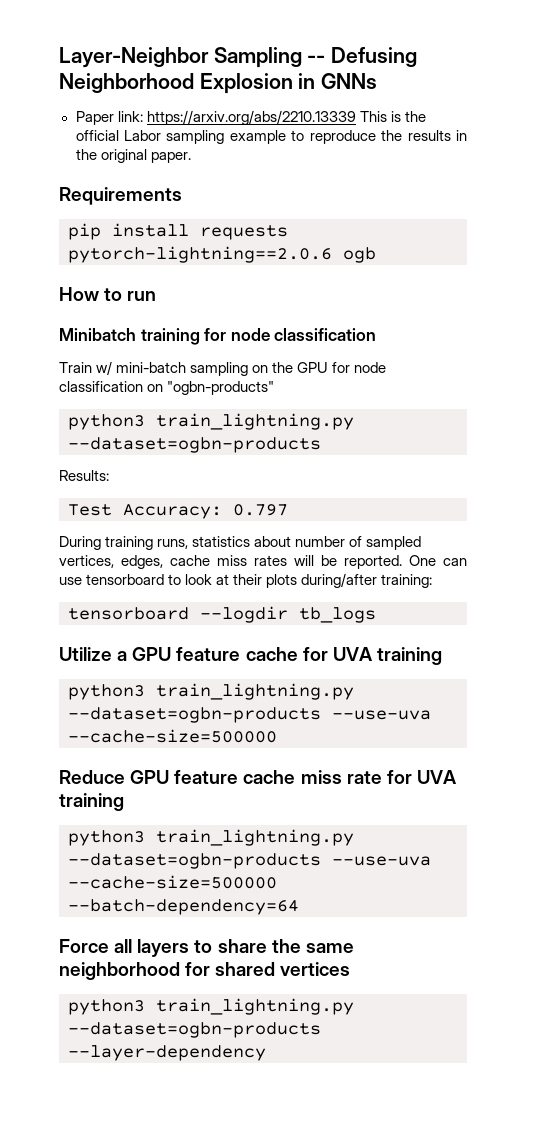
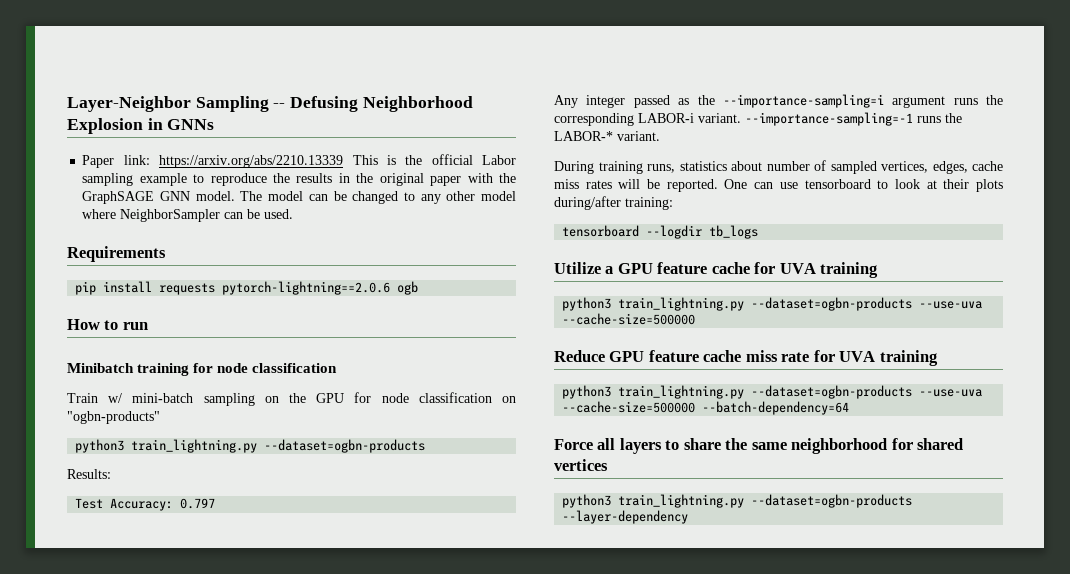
- Paper link: https://arxiv.org/abs/2210.13339 This is the official Labor sampling example to reproduce the results in the original paper.
+ Paper link: https://arxiv.org/abs/2210.13339 This is the official Labor sampling example to reproduce the results in the original paper with the GraphSAGE GNN model. The model can be changed to any other model where NeighborSampler can be used.
+ Any integer passed as the --importance-sampling=i argument runs the corresponding LABOR-i variant. --importance-sampling=-1 runs the LABOR-* variant.

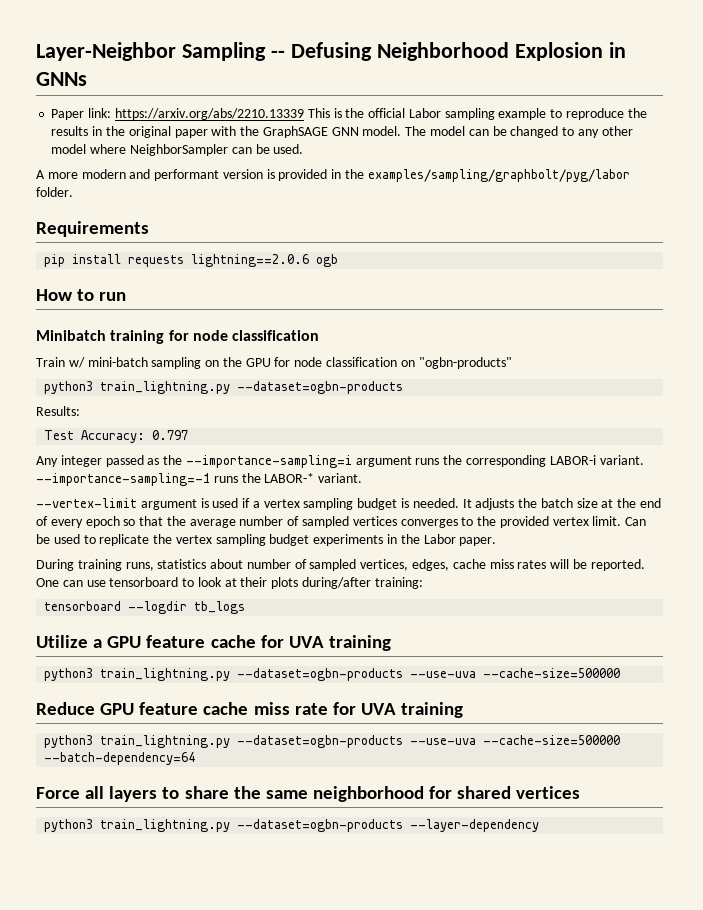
+ A more modern and performant version is provided in the examples/sampling/graphbolt/pyg/labor folder.
- pip install requests pytorch-lightning==2.0.6 ogb
+ pip install requests lightning==2.0.6 ogb
+ --vertex-limit argument is used if a vertex sampling budget is needed. It adjusts the batch size at the end of every epoch so that the average number of sampled vertices converges to the provided vertex limit. Can be used to replicate the vertex sampling budget experiments in the Labor paper.

